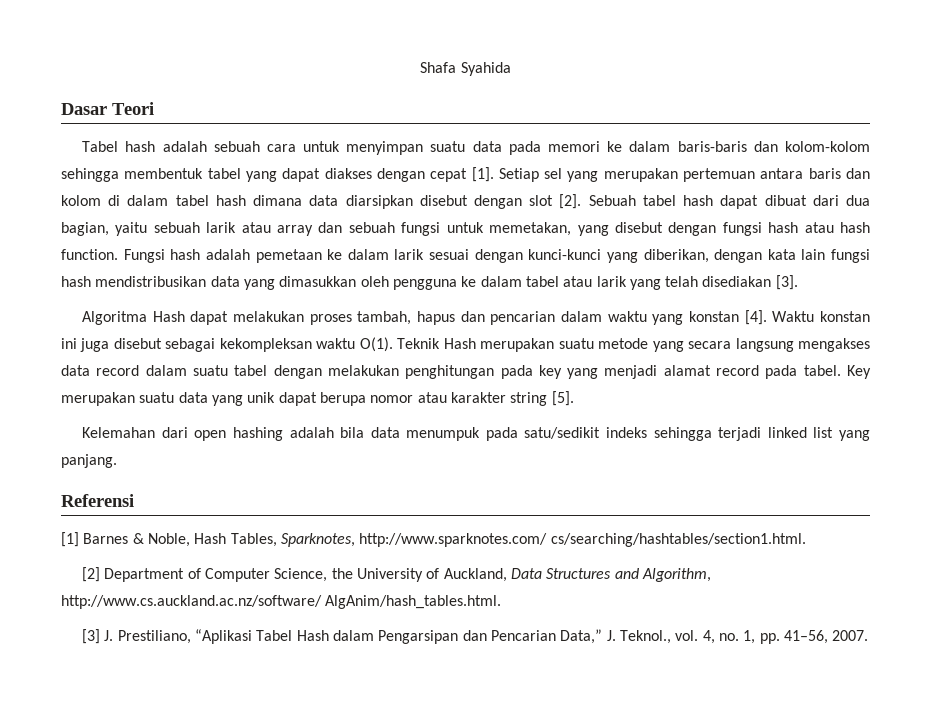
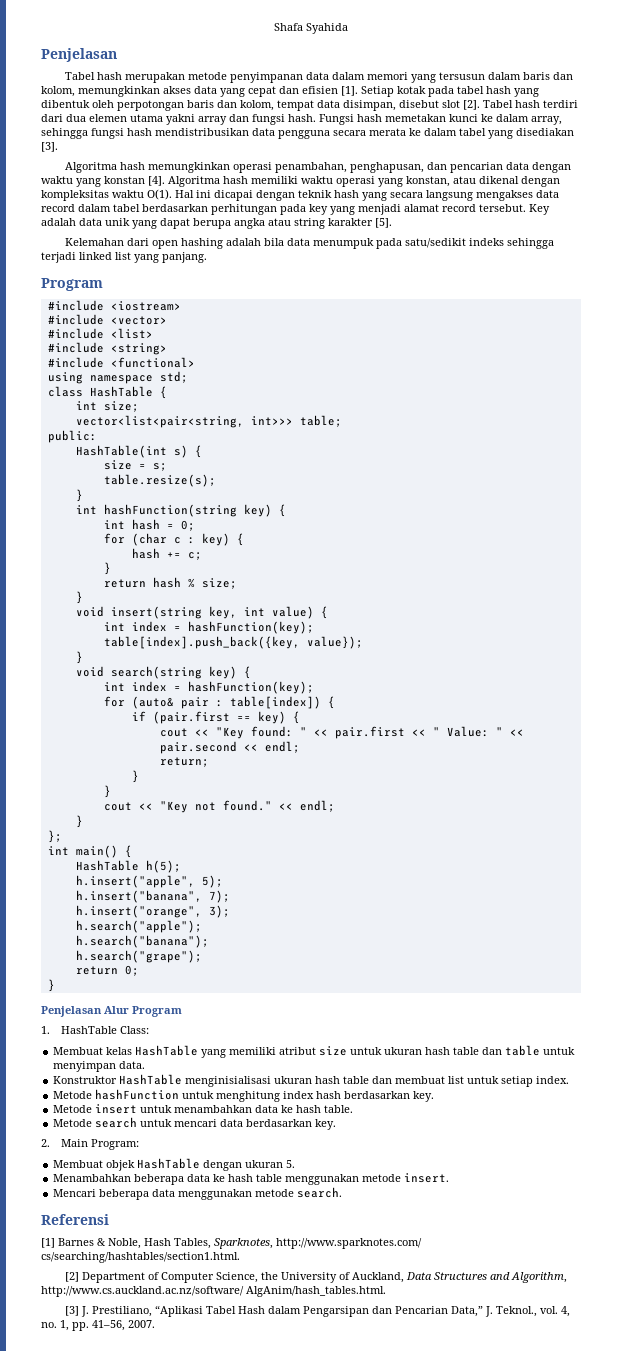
  Shafa Syahida
- Dasar Teori
- Tabel hash adalah sebuah cara untuk menyimpan suatu data pada memori ke dalam baris-baris dan kolom-kolom sehingga membentuk tabel yang dapat diakses dengan cepat [1]. Setiap sel yang merupakan pertemuan antara baris dan kolom di dalam tabel hash dimana data diarsipkan disebut dengan slot [2]. Sebuah tabel hash dapat dibuat dari dua bagian, yaitu sebuah larik atau array dan sebuah fungsi untuk memetakan, yang disebut dengan fungsi hash atau hash function. Fungsi hash adalah pemetaan ke dalam larik sesuai dengan kunci-kunci yang diberikan, dengan kata lain fungsi hash mendistribusikan data yang dimasukkan oleh pengguna ke dalam tabel atau larik yang telah disediakan [3].
- Algoritma Hash dapat melakukan proses tambah, hapus dan pencarian dalam waktu yang konstan [4]. Waktu konstan ini juga disebut sebagai kekompleksan waktu O(1). Teknik Hash merupakan suatu metode yang secara langsung mengakses data record dalam suatu tabel dengan melakukan penghitungan pada key yang menjadi alamat record pada tabel. Key merupakan suatu data yang unik dapat berupa nomor atau karakter string [5].
+ Penjelasan
+ Tabel hash merupakan metode penyimpanan data dalam memori yang tersusun dalam baris dan kolom, memungkinkan akses data yang cepat dan efisien [1]. Setiap kotak pada tabel hash yang dibentuk oleh perpotongan baris dan kolom, tempat data disimpan, disebut slot [2]. Tabel hash terdiri dari dua elemen utama yakni array dan fungsi hash. Fungsi hash memetakan kunci ke dalam array, sehingga fungsi hash mendistribusikan data pengguna secara merata ke dalam tabel yang disediakan [3].
+ Algoritma hash memungkinkan operasi penambahan, penghapusan, dan pencarian data dengan waktu yang konstan [4]. Algoritma hash memiliki waktu operasi yang konstan, atau dikenal dengan kompleksitas waktu O(1). Hal ini dicapai dengan teknik hash yang secara langsung mengakses data record dalam tabel berdasarkan perhitungan pada key yang menjadi alamat record tersebut. Key adalah data unik yang dapat berupa angka atau string karakter [5].
  Kelemahan dari open hashing adalah bila data menumpuk pada satu/sedikit indeks sehingga terjadi linked list yang panjang.
+ Program
+ #include <iostream>
+ #include <vector>
+ #include <list>
+ #include <string>
+ #include <functional>
+ using namespace std;
+ class HashTable {
+ int size;
+ vector<list<pair<string, int>>> table;
+ public:
+ HashTable(int s) {
+ size = s;
+ table.resize(s);
+ }
+ int hashFunction(string key) {
+ int hash = 0;
+ for (char c : key) {
+ hash += c;
+ }
+ return hash % size;
+ }
+ void insert(string key, int value) {
+ int index = hashFunction(key);
+ table[index].push_back({key, value});
+ }
+ void search(string key) {
+ int index = hashFunction(key);
+ for (auto& pair : table[index]) {
+ if (pair.first == key) {
+ cout << "Key found: " << pair.first << " Value: " << pair.second << endl;
+ return;
+ }
+ }
+ cout << "Key not found." << endl;
+ }
+ };
+ int main() {
+ HashTable h(5);
+ h.insert("apple", 5);
+ h.insert("banana", 7);
+ h.insert("orange", 3);
+ h.search("apple");
+ h.search("banana");
+ h.search("grape");
+ return 0;
+ }
+ Penjelasan Alur Program
+ 1. HashTable Class:
+ Membuat kelas HashTable yang memiliki atribut size untuk ukuran hash table dan table untuk menyimpan data.
+ Konstruktor HashTable menginisialisasi ukuran hash table dan membuat list untuk setiap index.
+ Metode hashFunction untuk menghitung index hash berdasarkan key.
+ Metode insert untuk menambahkan data ke hash table.
+ Metode search untuk mencari data berdasarkan key.
+ 2. Main Program:
+ Membuat objek HashTable dengan ukuran 5.
+ Menambahkan beberapa data ke hash table menggunakan metode insert.
+ Mencari beberapa data menggunakan metode search.

